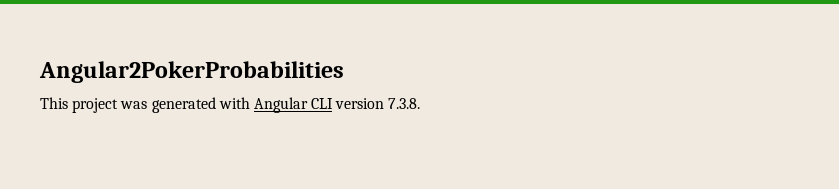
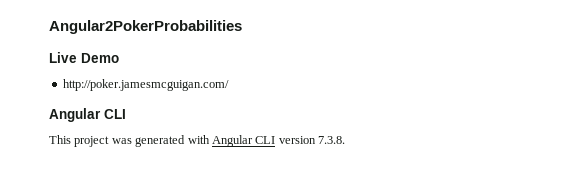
+ Live Demo
+ http://poker.jamesmcguigan.com/
+ Angular CLI

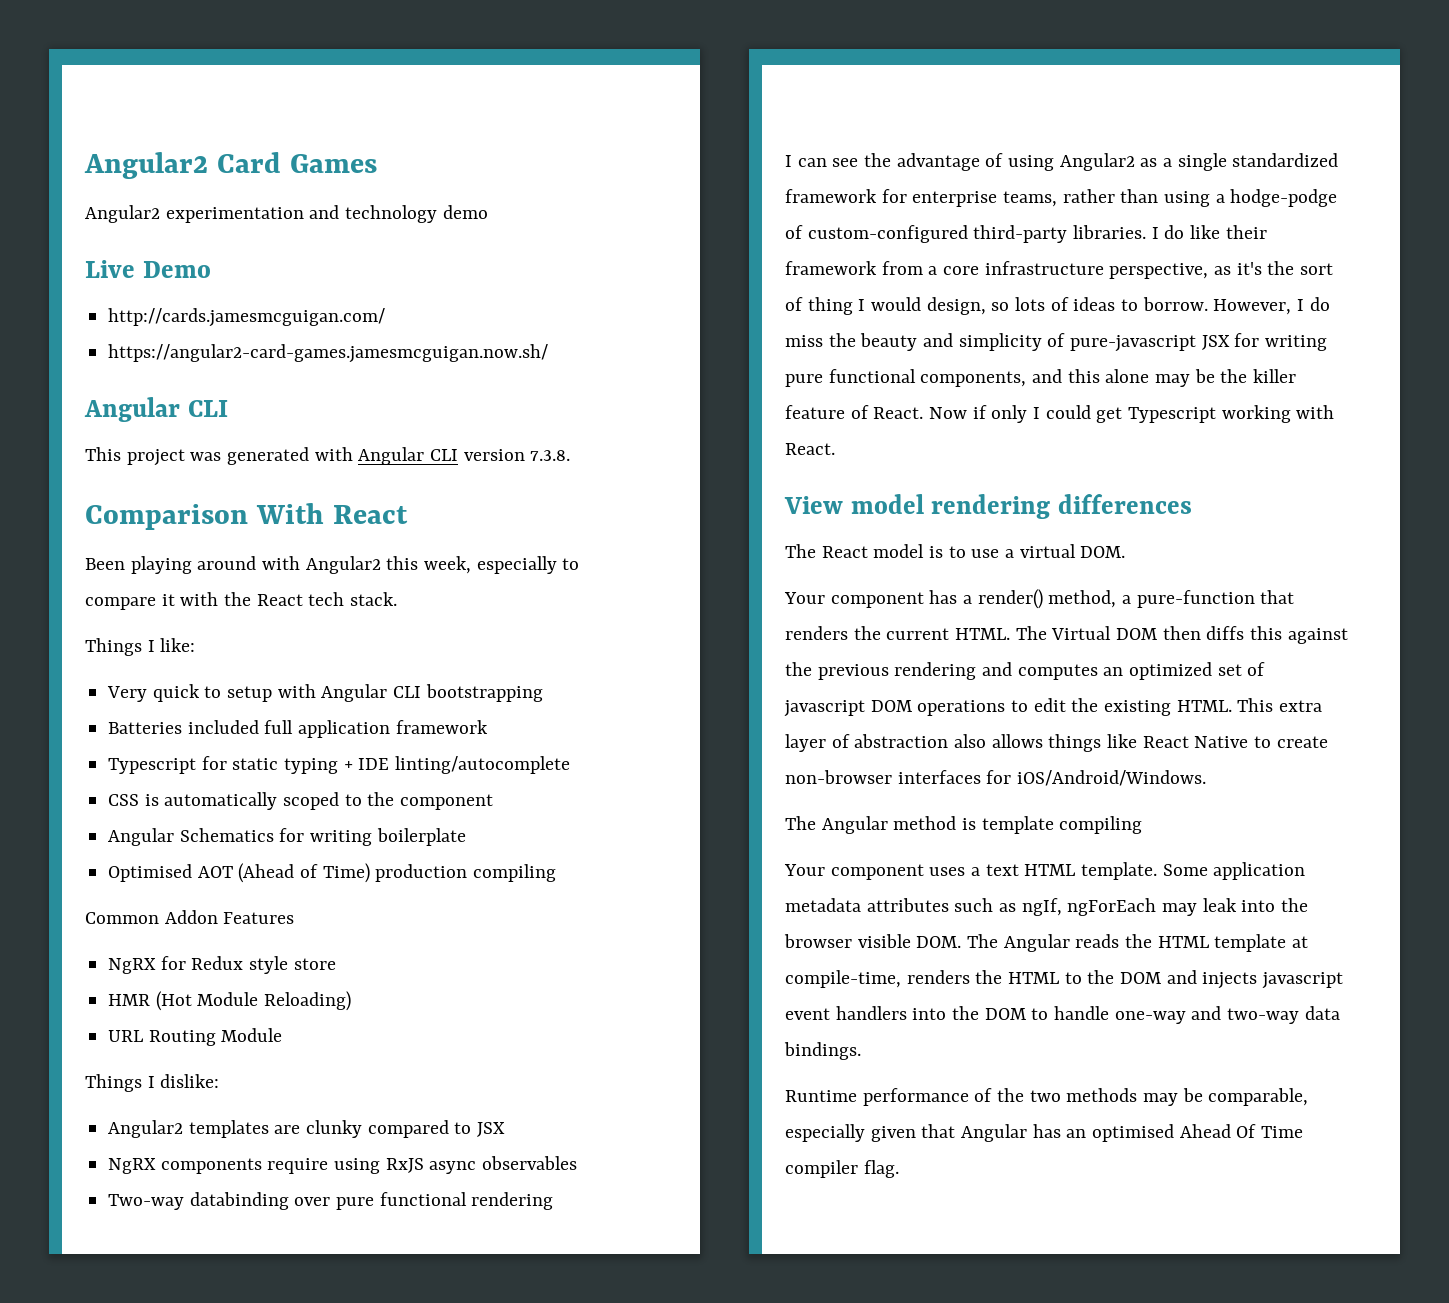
- Angular2PokerProbabilities
+ Angular2 Card Games
+ Angular2 experimentation and technology demo
- http://poker.jamesmcguigan.com/
+ http://cards.jamesmcguigan.com/
+ https://angular2-card-games.jamesmcguigan.now.sh/
+ Comparison With React
+ Been playing around with Angular2 this week, especially to compare it with the React tech stack.
+ Things I like:
+ Very quick to setup with Angular CLI bootstrapping
+ Batteries included full application framework
+ Typescript for static typing + IDE linting/autocomplete
+ CSS is automatically scoped to the component
+ Angular Schematics for writing boilerplate
+ Optimised AOT (Ahead of Time) production compiling
+ Common Addon Features
+ NgRX for Redux style store
+ HMR (Hot Module Reloading)
+ URL Routing Module
+ Things I dislike:
+ Angular2 templates are clunky compared to JSX
+ NgRX components require using RxJS async observables
+ Two-way databinding over pure functional rendering
+ I can see the advantage of using Angular2 as a single standardized framework for enterprise teams, rather than using a hodge-podge of custom-configured third-party libraries. I do like their framework from a core infrastructure perspective, as it's the sort of thing I would design, so lots of ideas to borrow. However, I do miss the beauty and simplicity of pure-javascript JSX for writing pure functional components, and this alone may be the killer feature of React. Now if only I could get Typescript working with React.
+ View model rendering differences
+ The React model is to use a virtual DOM.
+ Your component has a render() method, a pure-function that renders the current HTML. The Virtual DOM then diffs this against the previous rendering and computes an optimized set of javascript DOM operations to edit the existing HTML. This extra layer of abstraction also allows things like React Native to create non-browser interfaces for iOS/Android/Windows.
+ The Angular method is template compiling
+ Your component uses a text HTML template. Some application metadata attributes such as ngIf, ngForEach may leak into the browser visible DOM. The Angular reads the HTML template at compile-time, renders the HTML to the DOM and injects javascript event handlers into the DOM to handle one-way and two-way data bindings.
+ Runtime performance of the two methods may be comparable, especially given that Angular has an optimised Ahead Of Time compiler flag.

